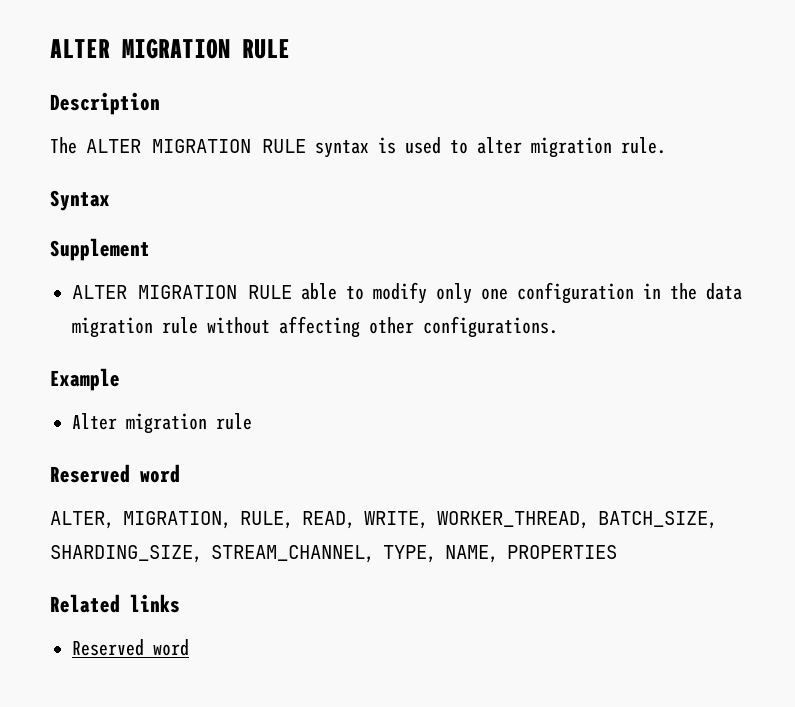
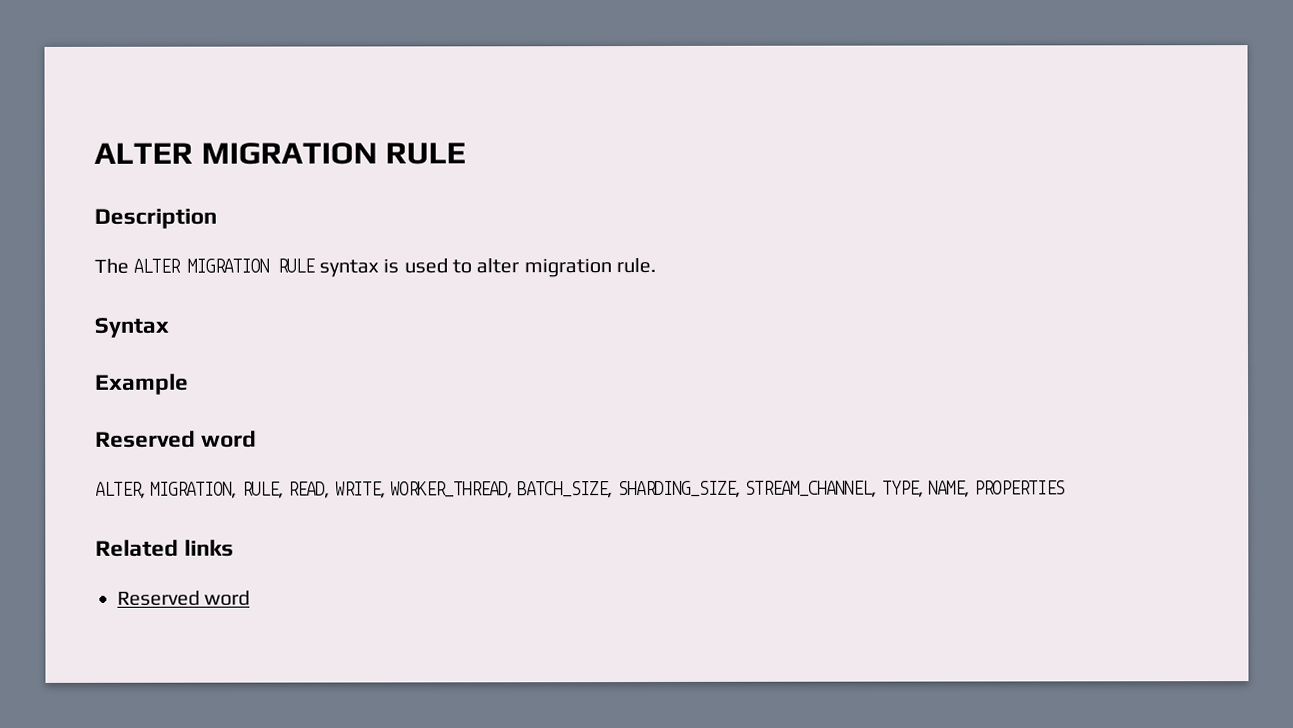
- Supplement
- ALTER MIGRATION RULE able to modify only one configuration in the data migration rule without affecting other configurations.
  Example
- Alter migration rule

